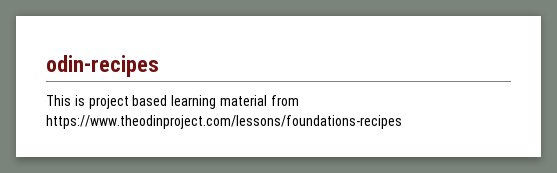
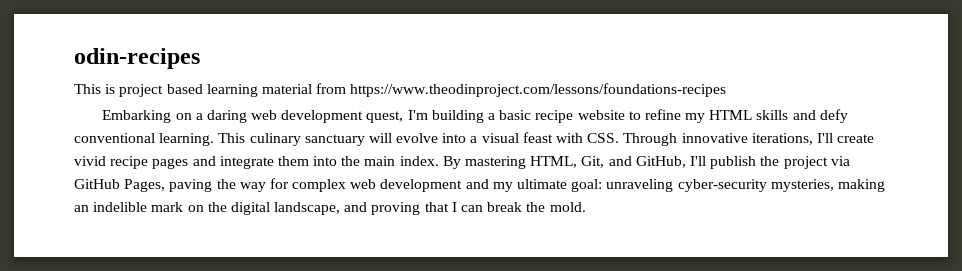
+ Embarking on a daring web development quest, I'm building a basic recipe website to refine my HTML skills and defy conventional learning. This culinary sanctuary will evolve into a visual feast with CSS. Through innovative iterations, I'll create vivid recipe pages and integrate them into the main index. By mastering HTML, Git, and GitHub, I'll publish the project via GitHub Pages, paving the way for complex web development and my ultimate goal: unraveling cyber-security mysteries, making an indelible mark on the digital landscape, and proving that I can break the mold.

